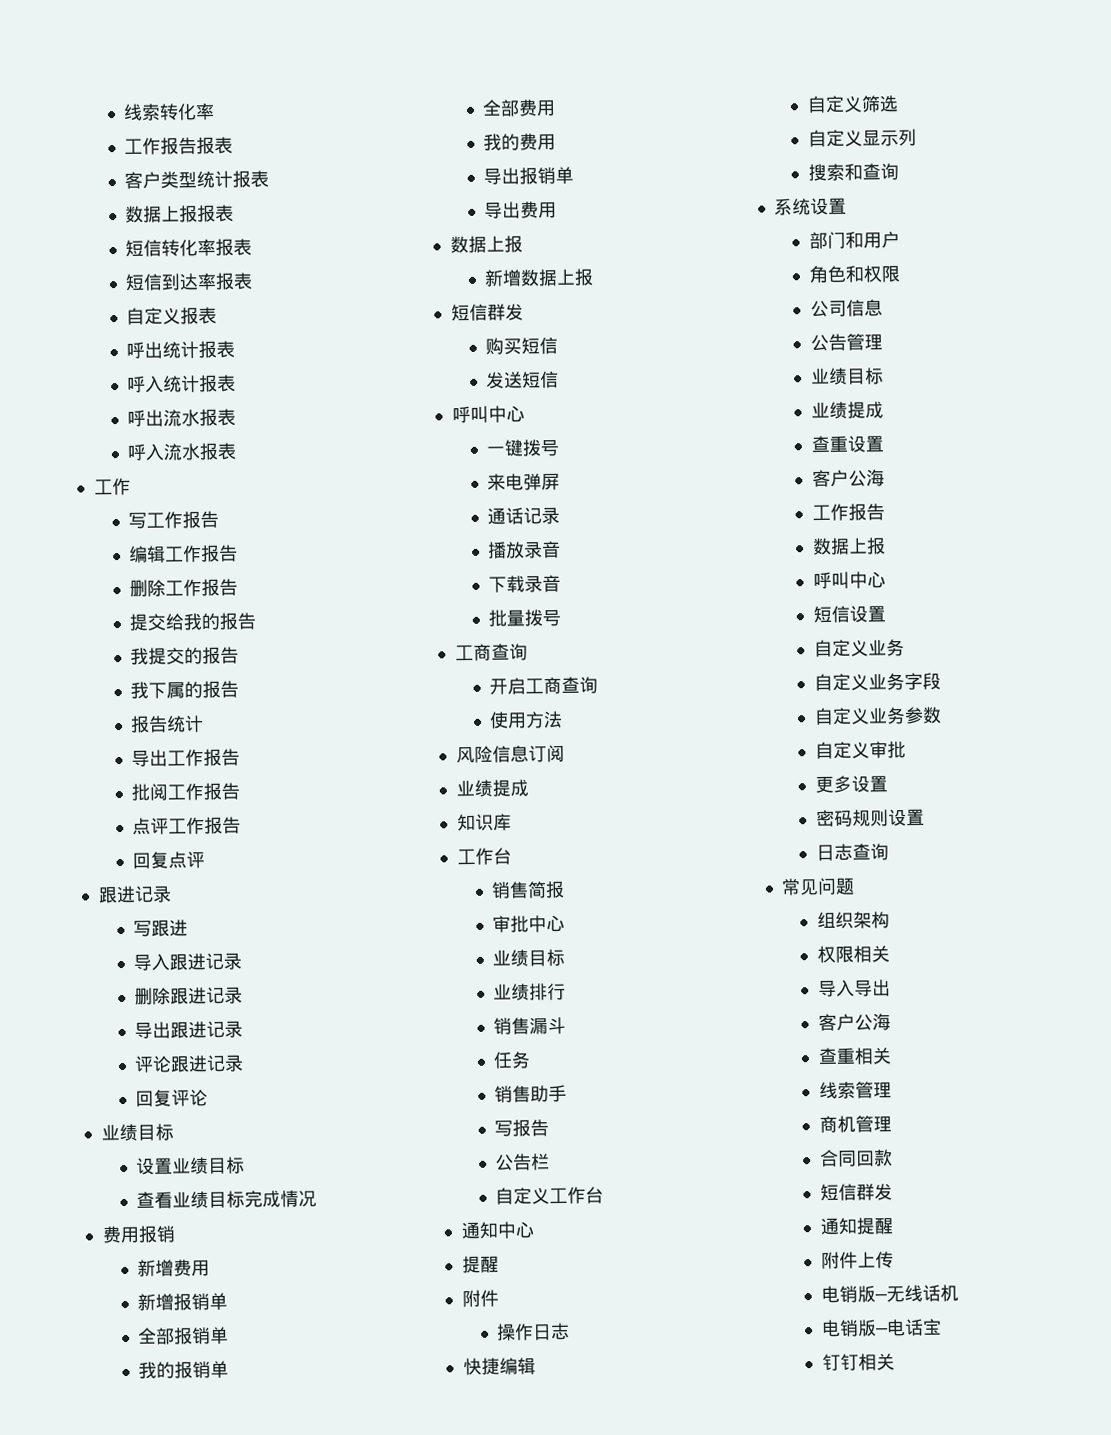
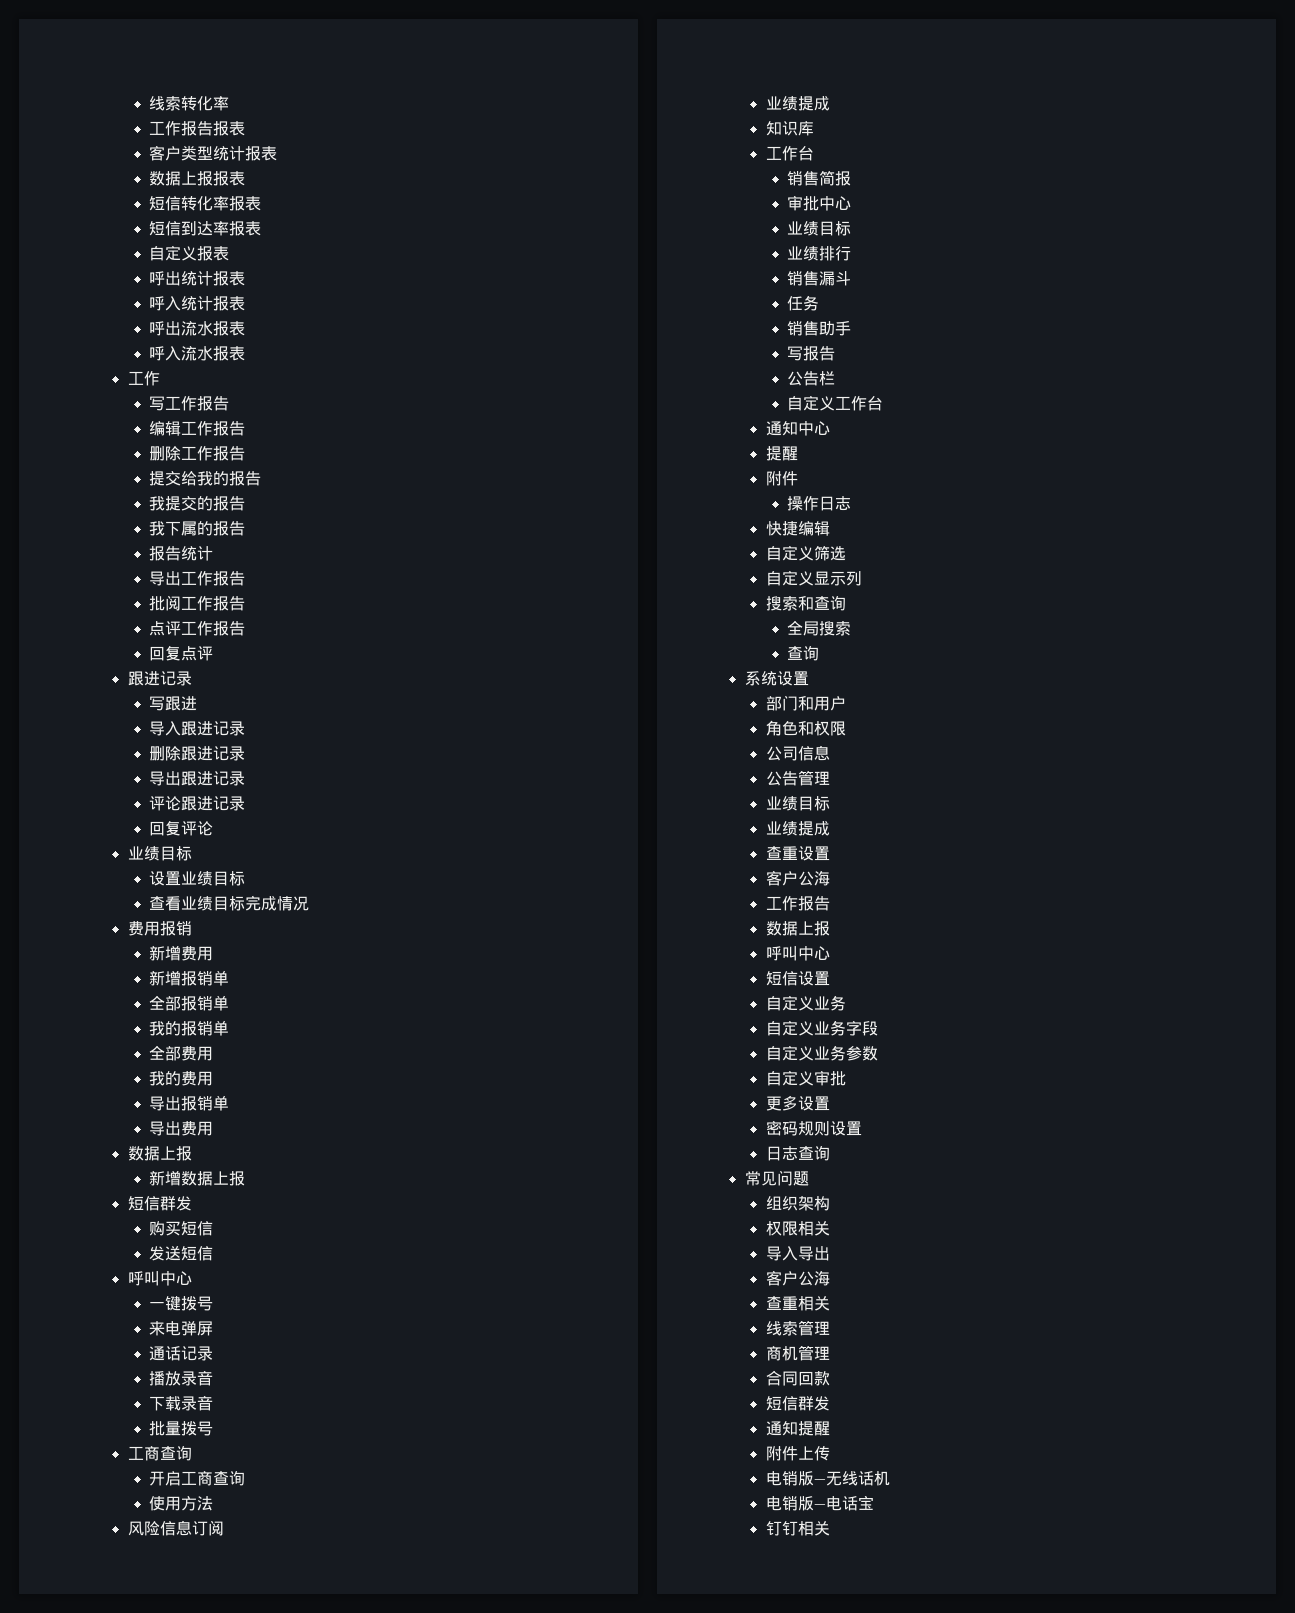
+ 全局搜索
+ 查询

